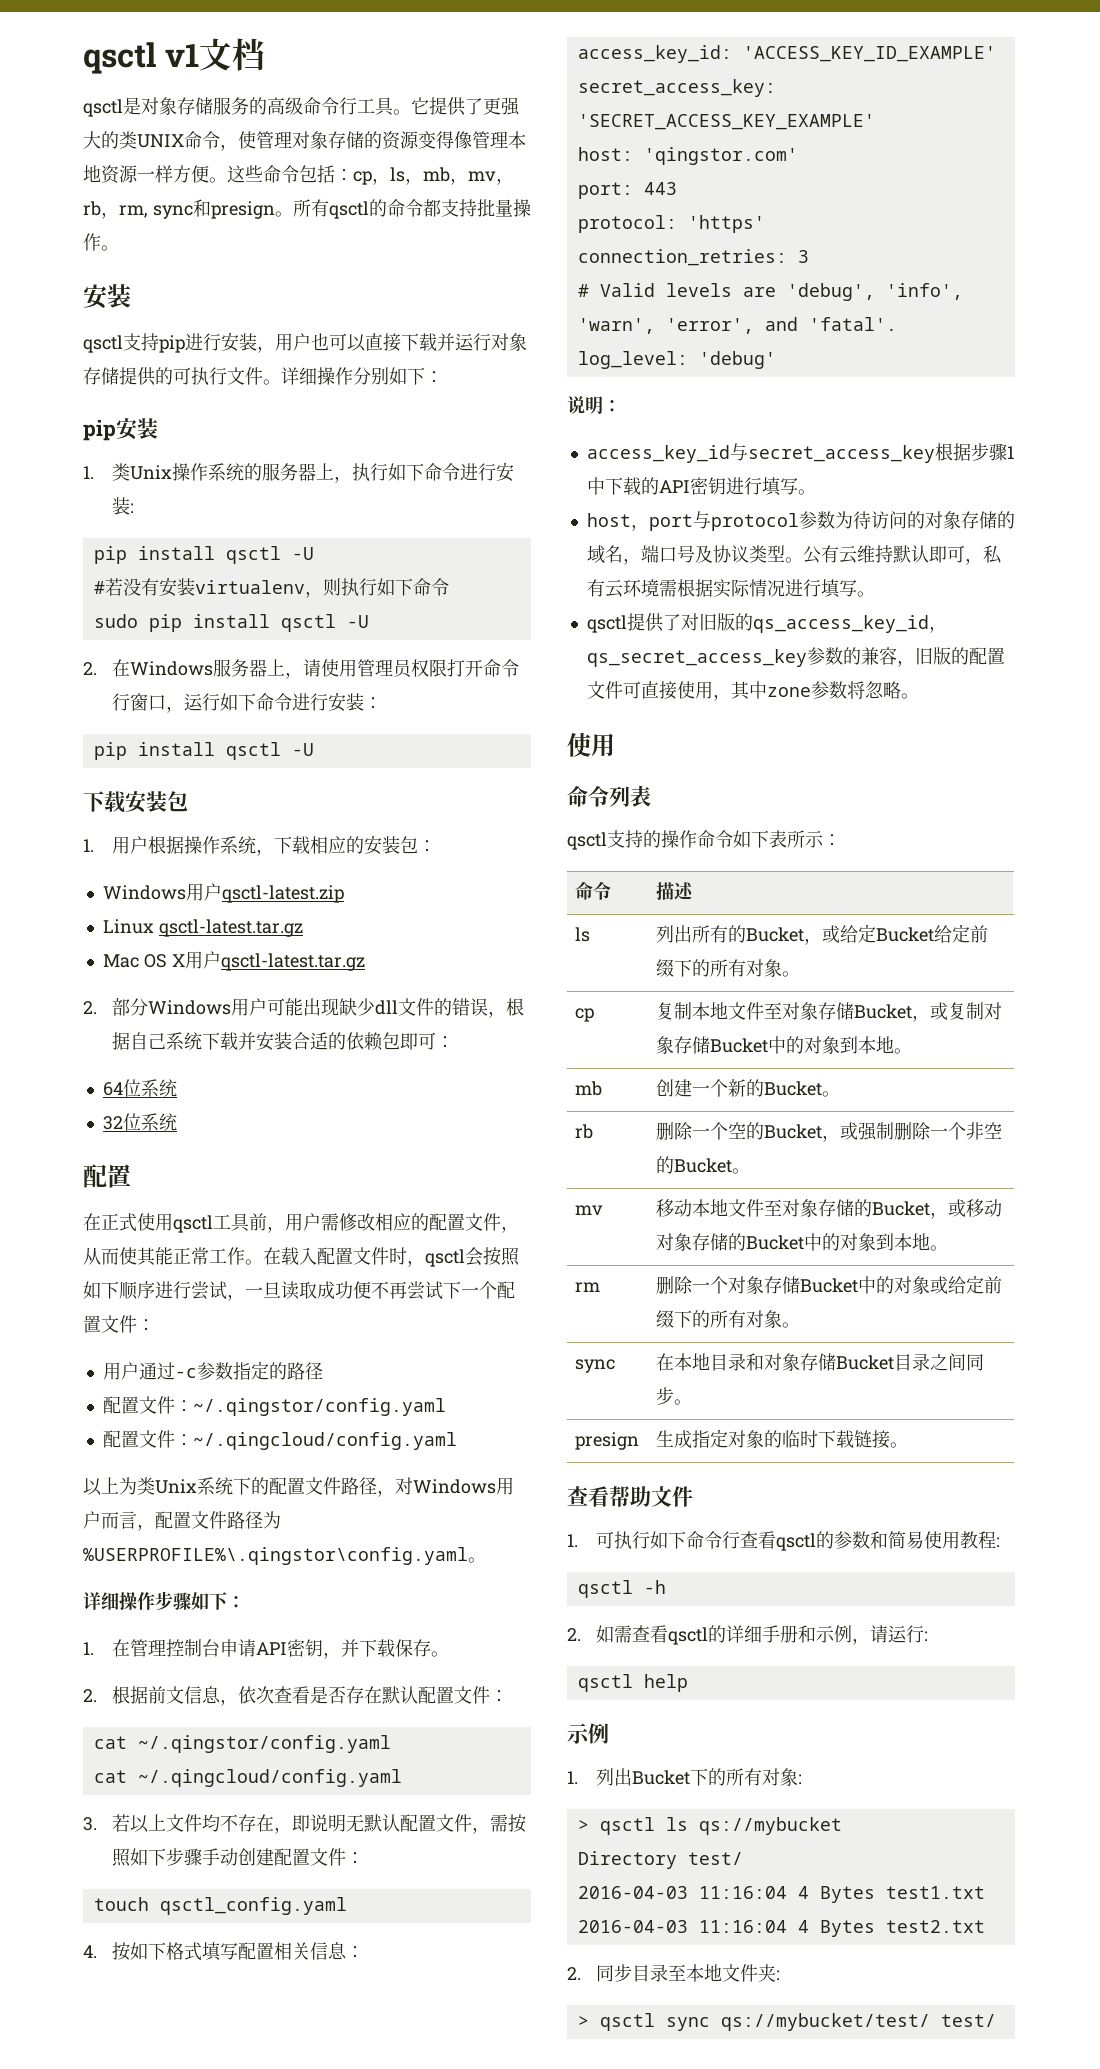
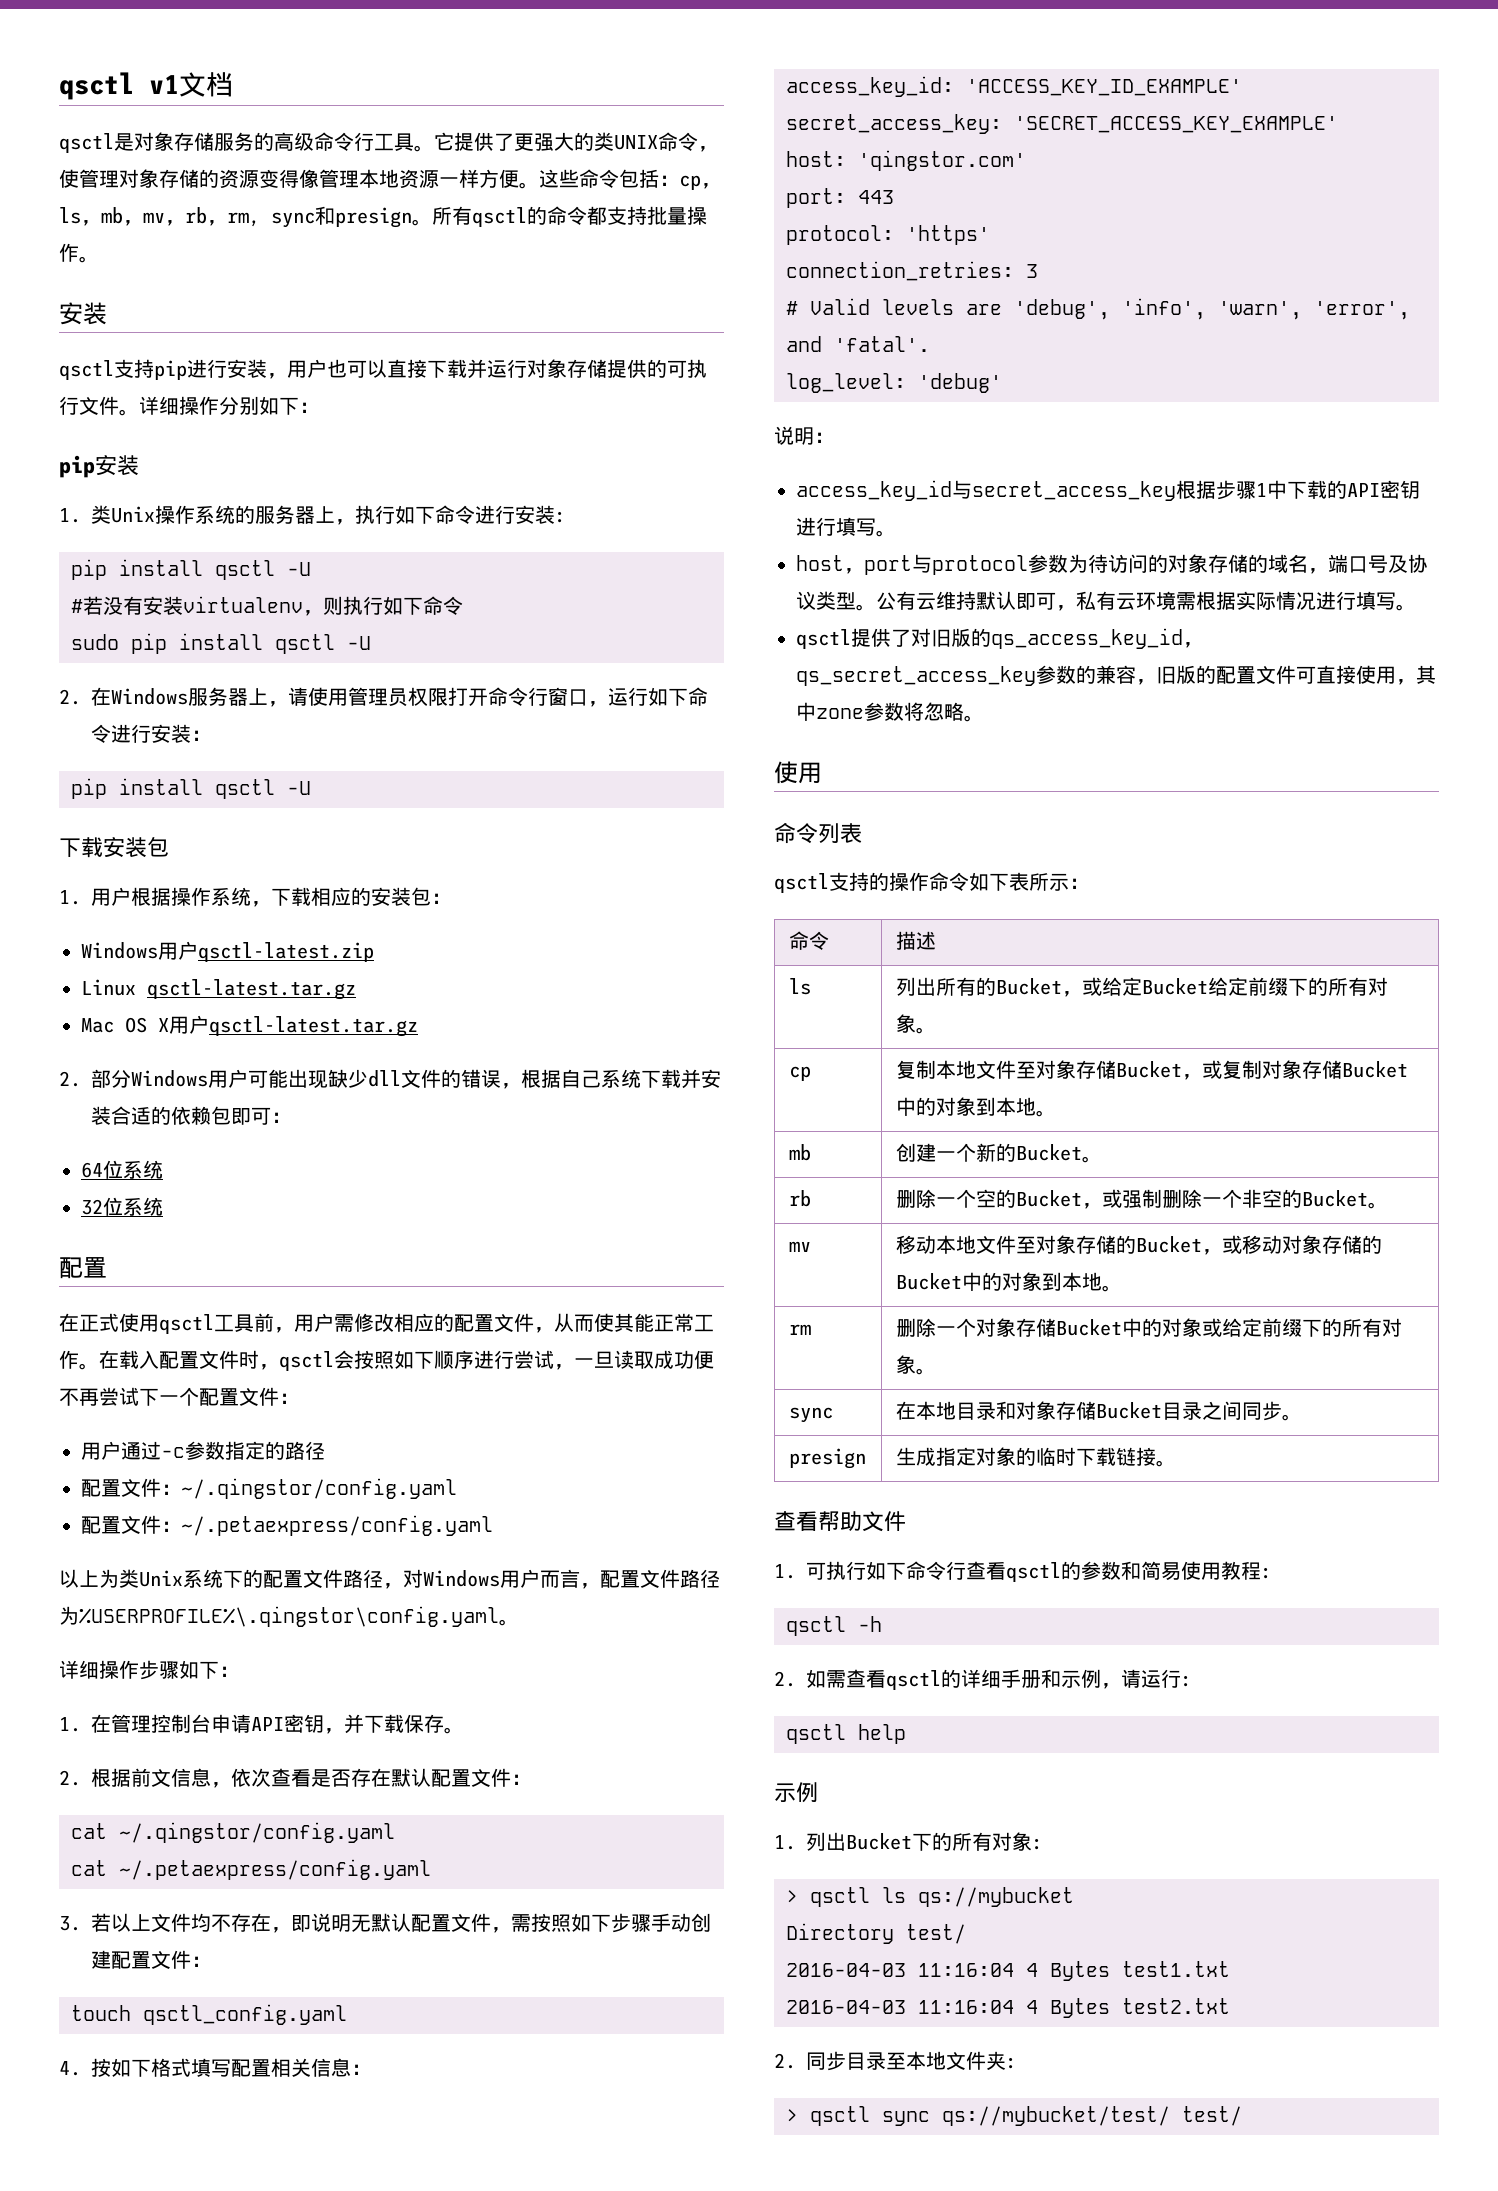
- 配置文件：~/.qingcloud/config.yaml
+ 配置文件：~/.petaexpress/config.yaml
- cat ~/.qingcloud/config.yaml
+ cat ~/.petaexpress/config.yaml

